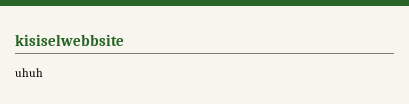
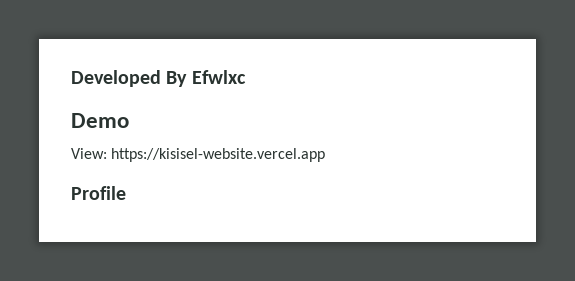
- kisiselwebbsite
- uhuh
+ Developed By Efwlxc
+ Demo
+ View: https://kisisel-website.vercel.app
+ Profile

